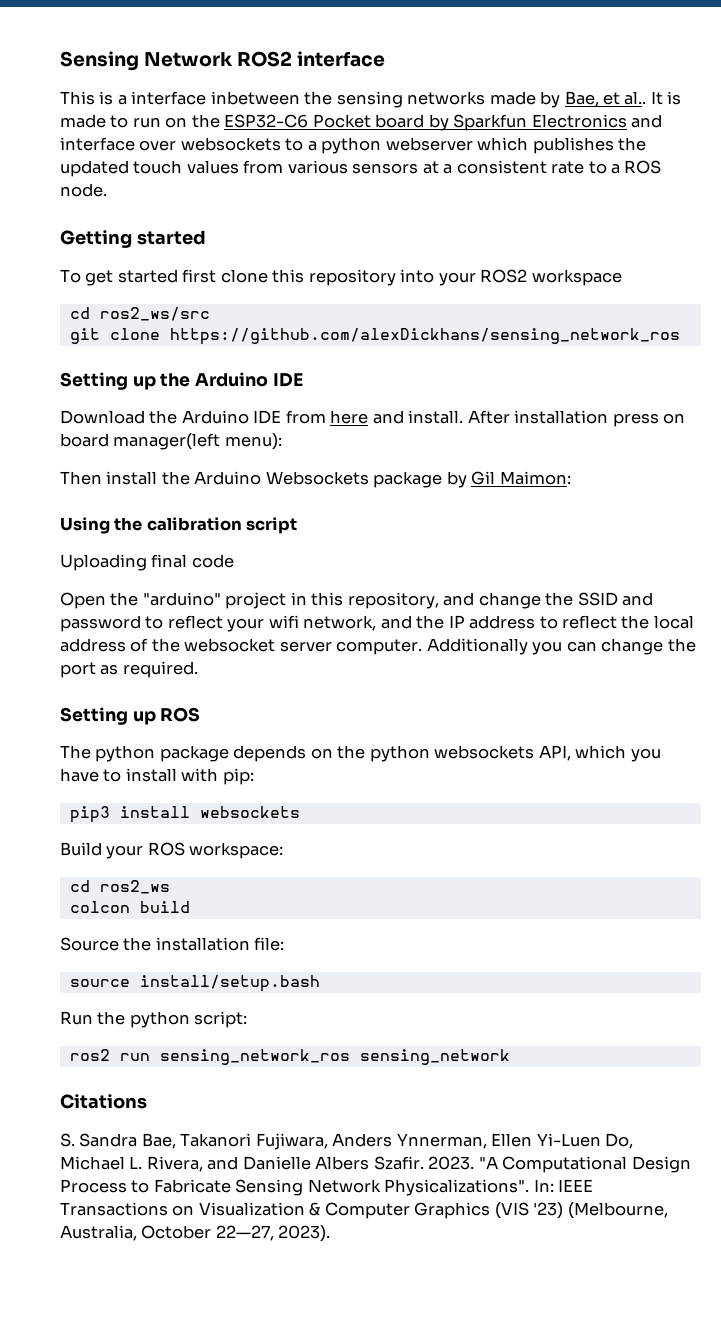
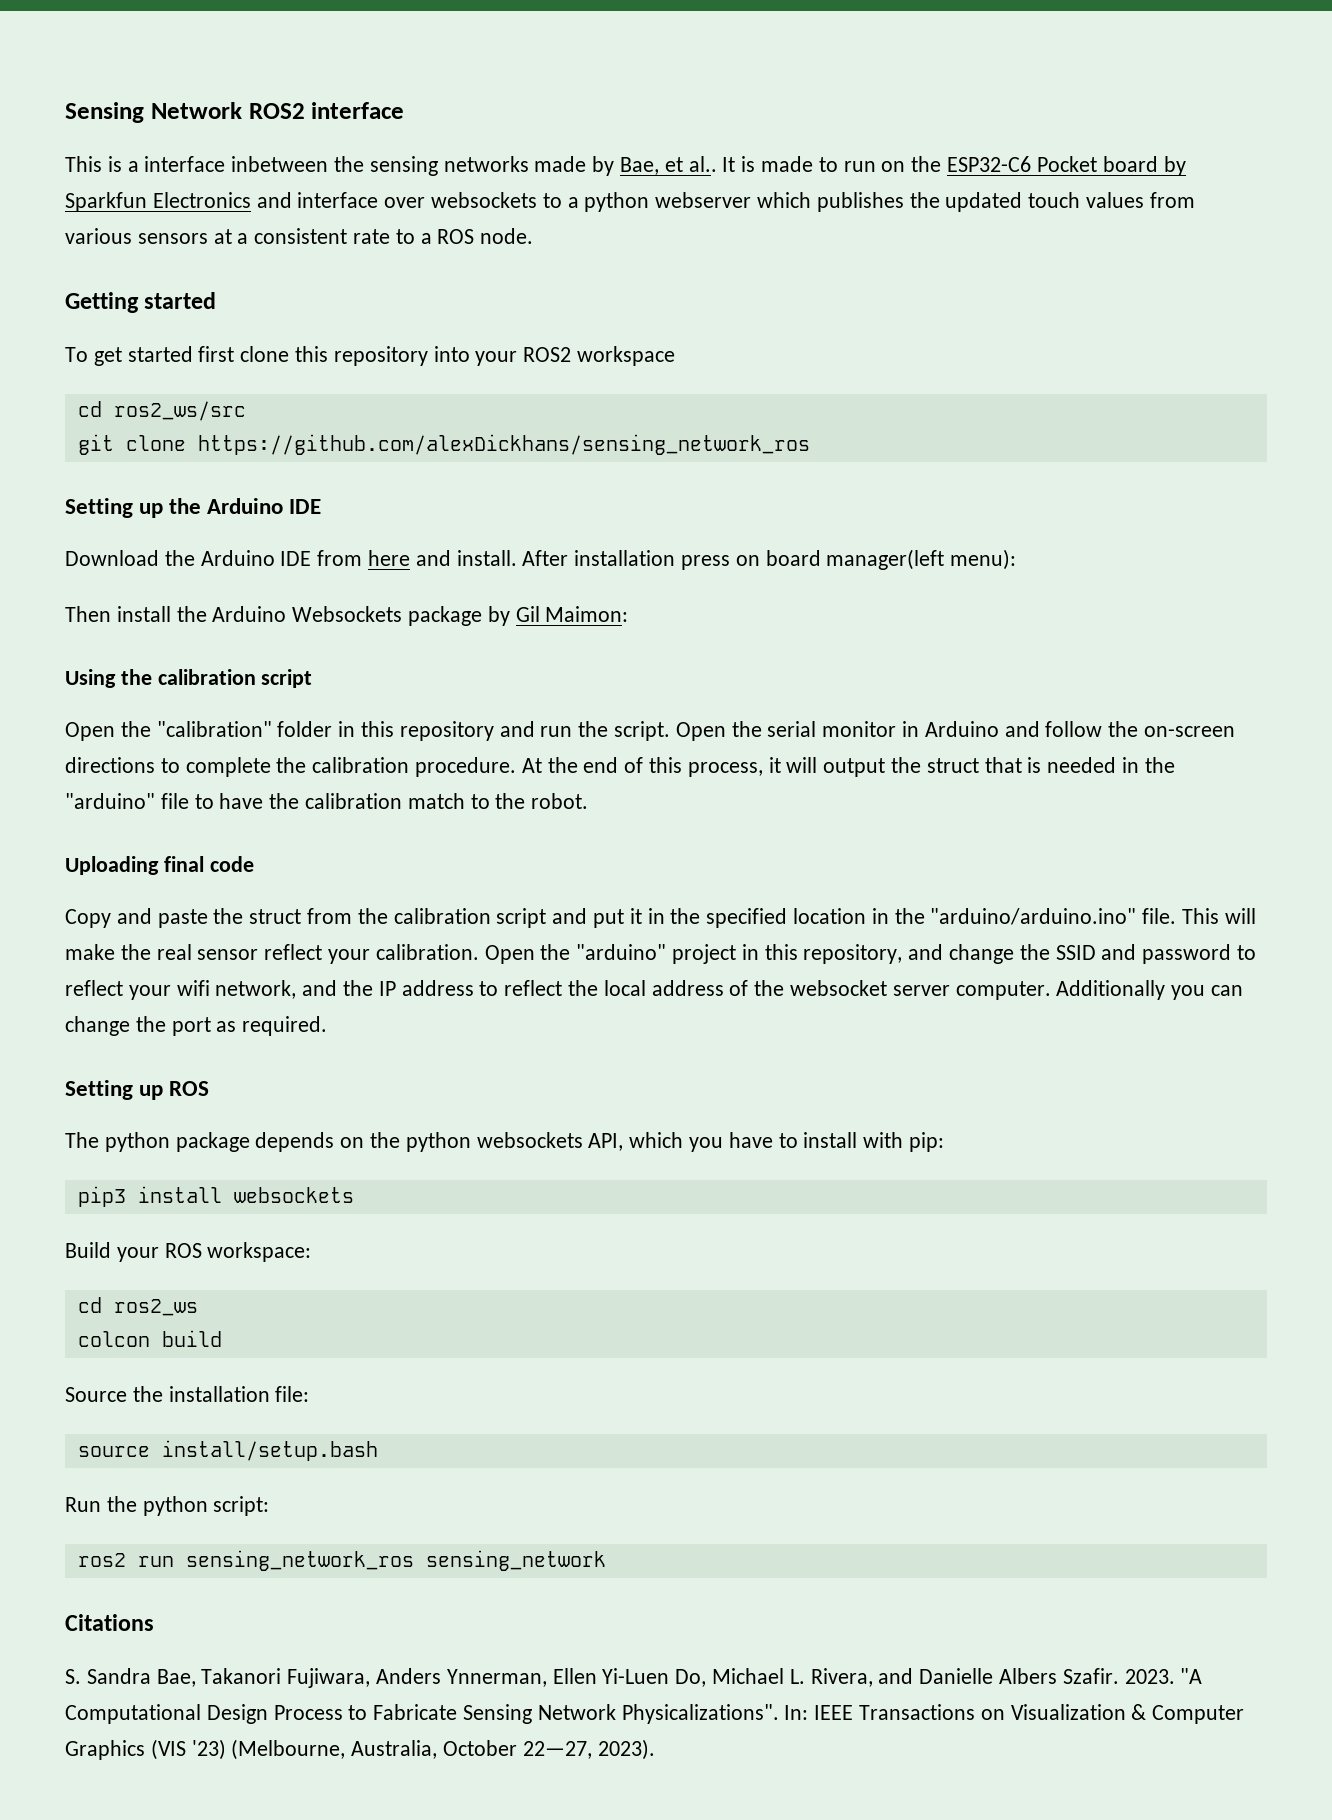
+ Open the "calibration" folder in this repository and run the script. Open the serial monitor in Arduino and follow the on-screen directions to complete the calibration procedure. At the end of this process, it will output the struct that is needed in the "arduino" file to have the calibration match to the robot.
  Uploading final code
- Open the "arduino" project in this repository, and change the SSID and password to reflect your wifi network, and the IP address to reflect the local address of the websocket server computer.
+ Copy and paste the struct from the calibration script and put it in the specified location in the "arduino/arduino.ino" file. This will make the real sensor reflect your calibration. Open the "arduino" project in this repository, and change the SSID and password to reflect your wifi network, and the IP address to reflect the local address of the websocket server computer.

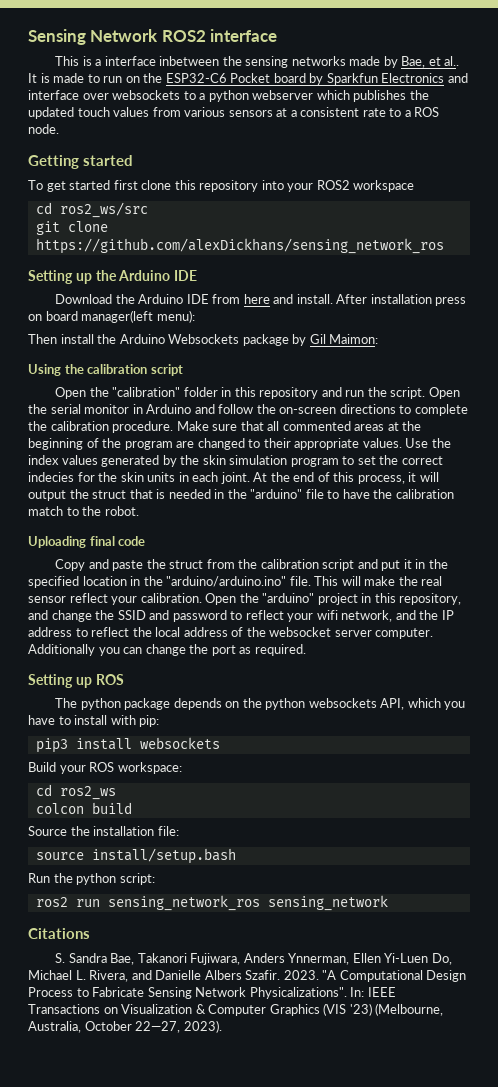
+ Make sure that all commented areas at the beginning of the program are changed to their appropriate values. Use the index values generated by the skin simulation program to set the correct indecies for the skin units in each joint.

